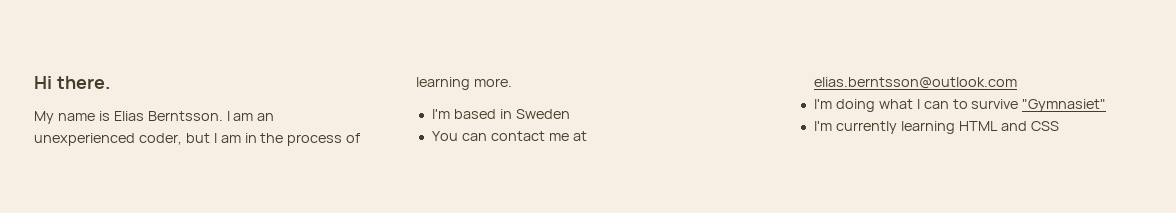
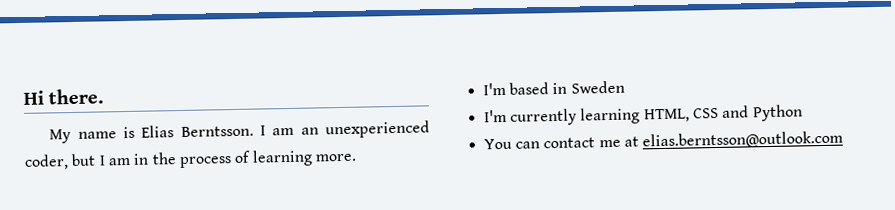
+ I'm currently learning HTML, CSS and Python
- I'm doing what I can to survive "Gymnasiet"
- I'm currently learning HTML and CSS

